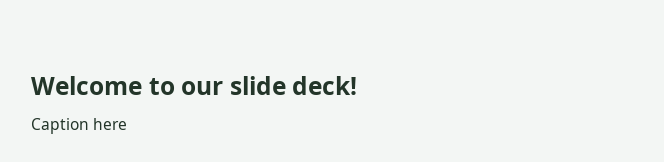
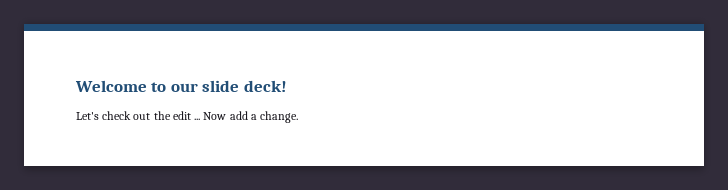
- Caption here
+ Let's check out the edit ... Now add a change.

